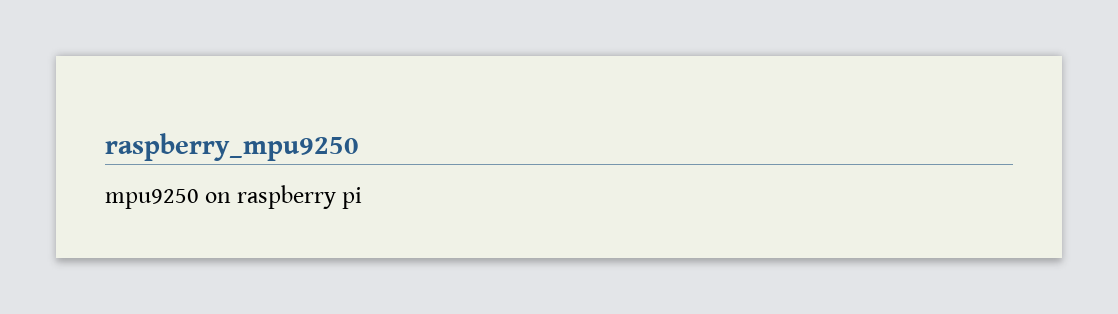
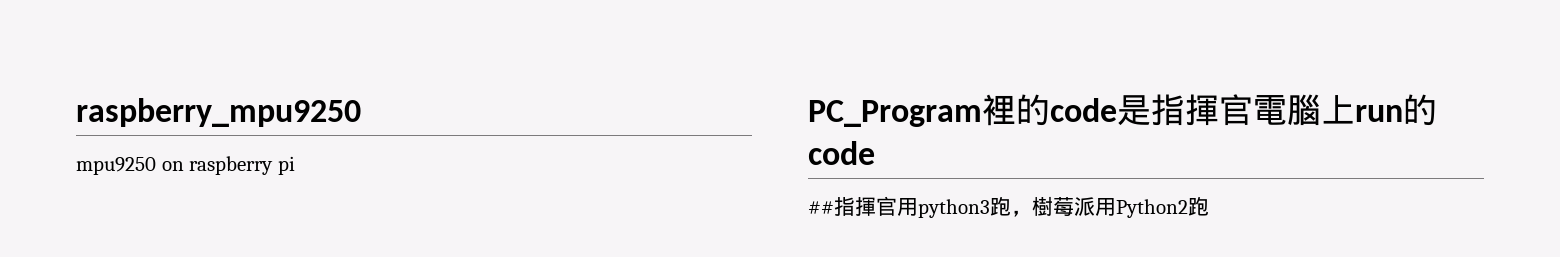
+ PC_Program裡的code是指揮官電腦上run的code
+ ##指揮官用python3跑，樹莓派用Python2跑

